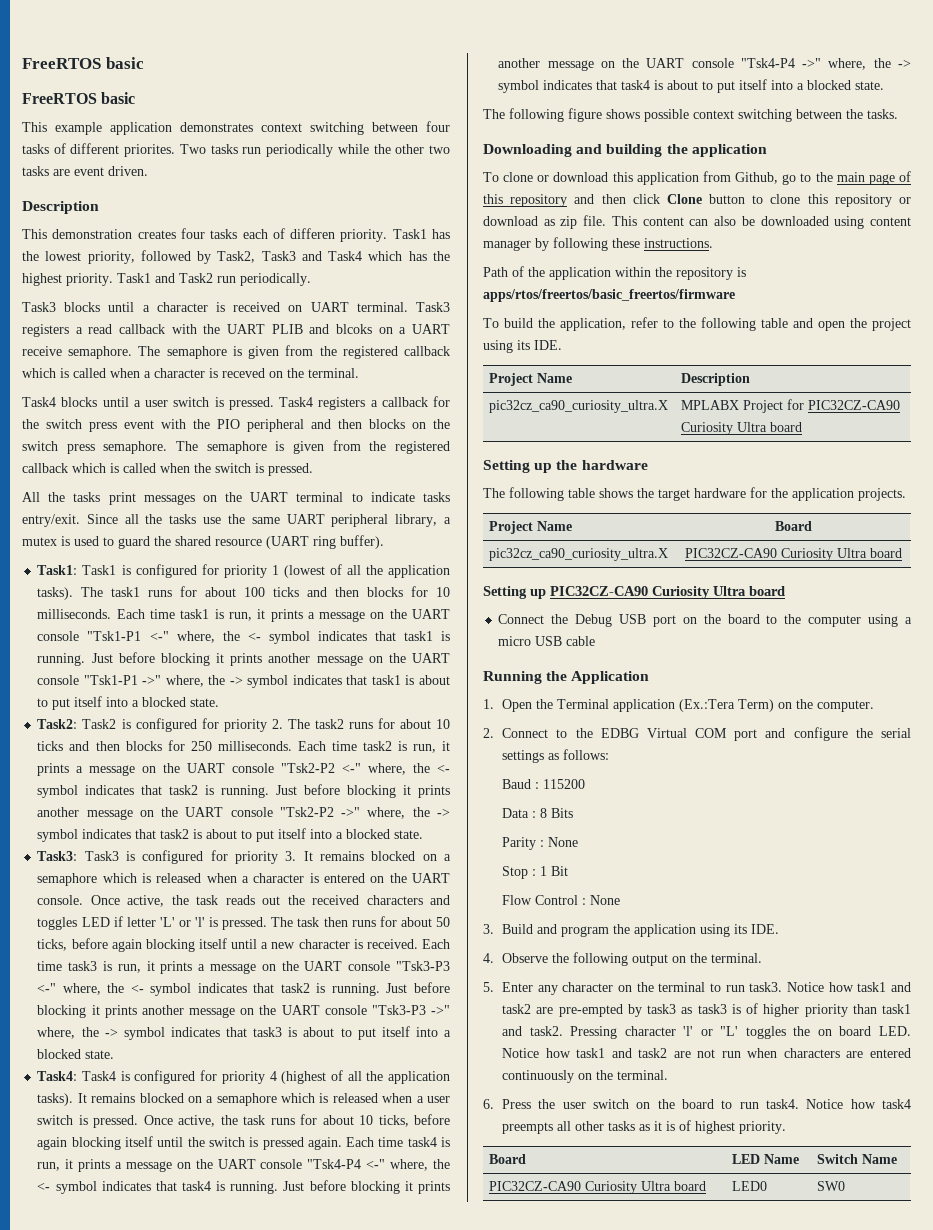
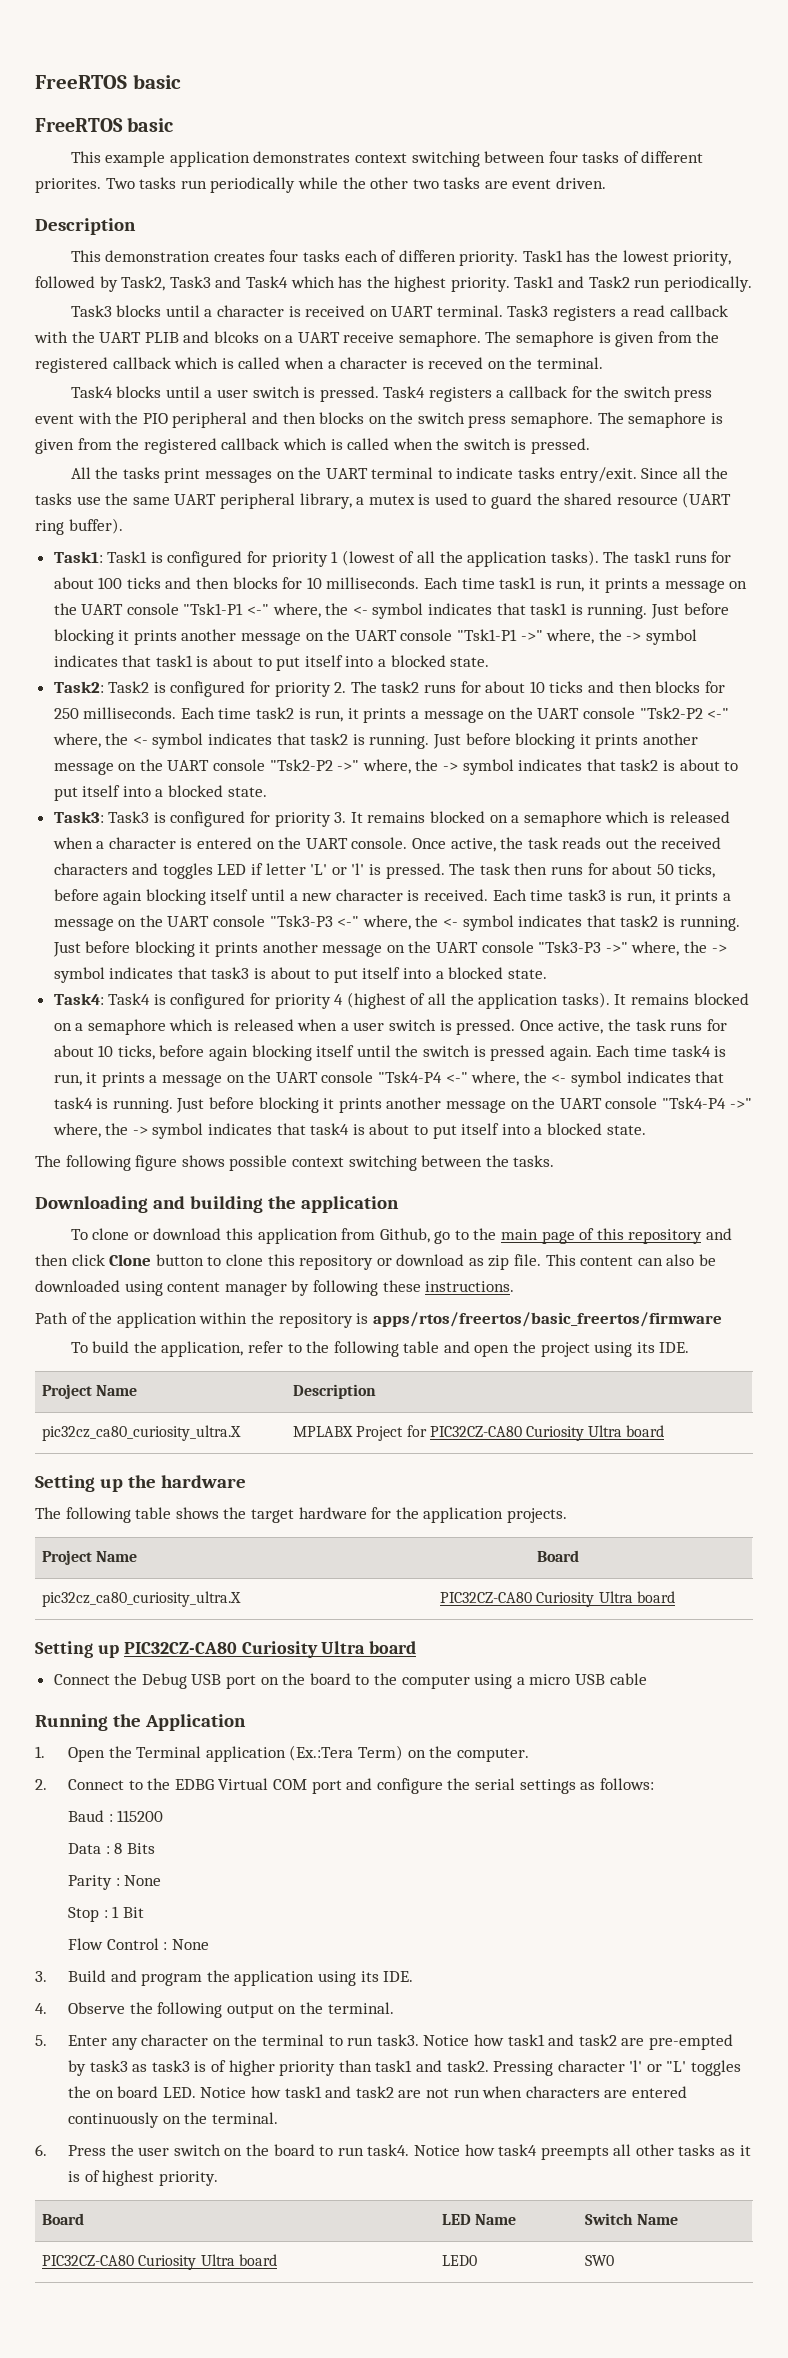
- pic32cz_ca90_curiosity_ultra.X | MPLABX Project for PIC32CZ-CA90 Curiosity Ultra board
+ pic32cz_ca80_curiosity_ultra.X | MPLABX Project for PIC32CZ-CA80 Curiosity Ultra board
- pic32cz_ca90_curiosity_ultra.X | PIC32CZ-CA90 Curiosity Ultra board
- Setting up PIC32CZ-CA90 Curiosity Ultra board
+ pic32cz_ca80_curiosity_ultra.X | PIC32CZ-CA80 Curiosity Ultra board
+ Setting up PIC32CZ-CA80 Curiosity Ultra board
- PIC32CZ-CA90 Curiosity Ultra board | LED0 | SW0
+ PIC32CZ-CA80 Curiosity Ultra board | LED0 | SW0

